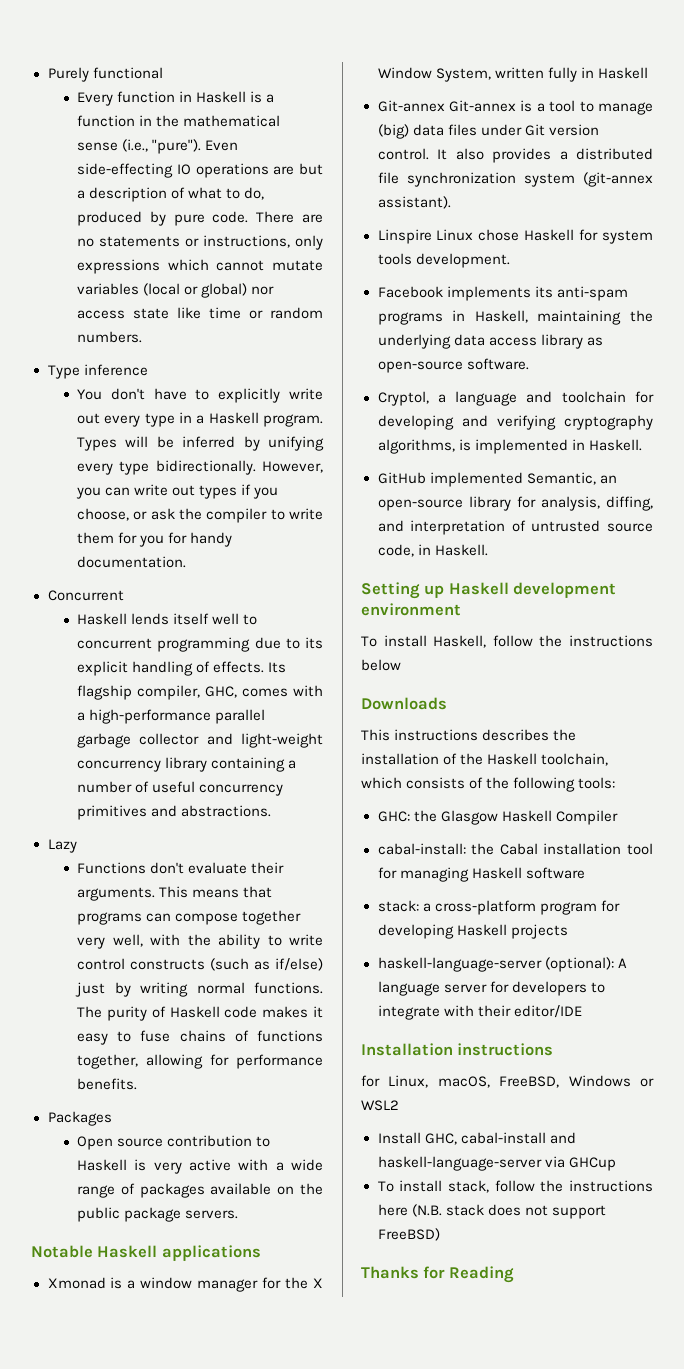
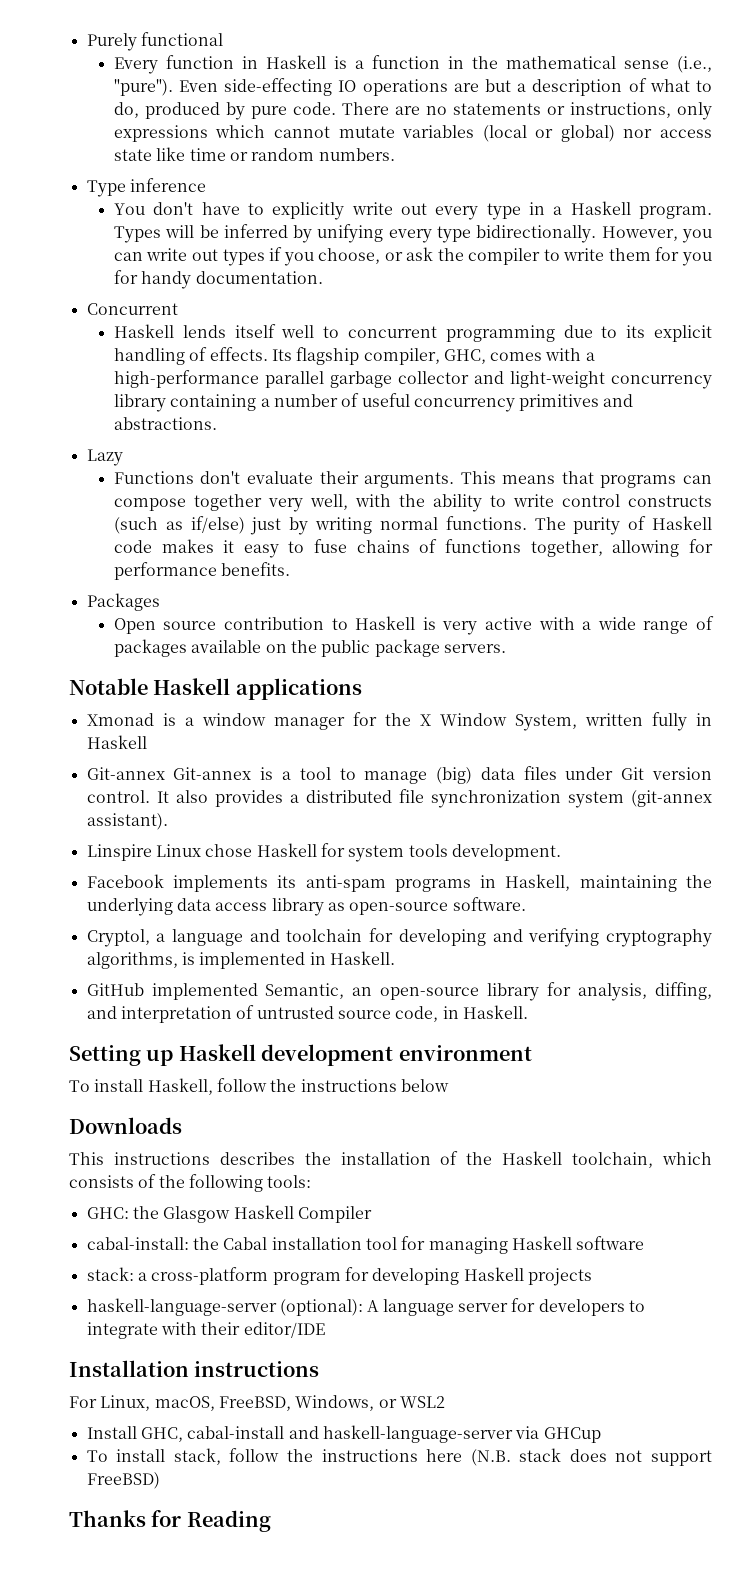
- for Linux, macOS, FreeBSD, Windows or WSL2
+ For Linux, macOS, FreeBSD, Windows, or WSL2

